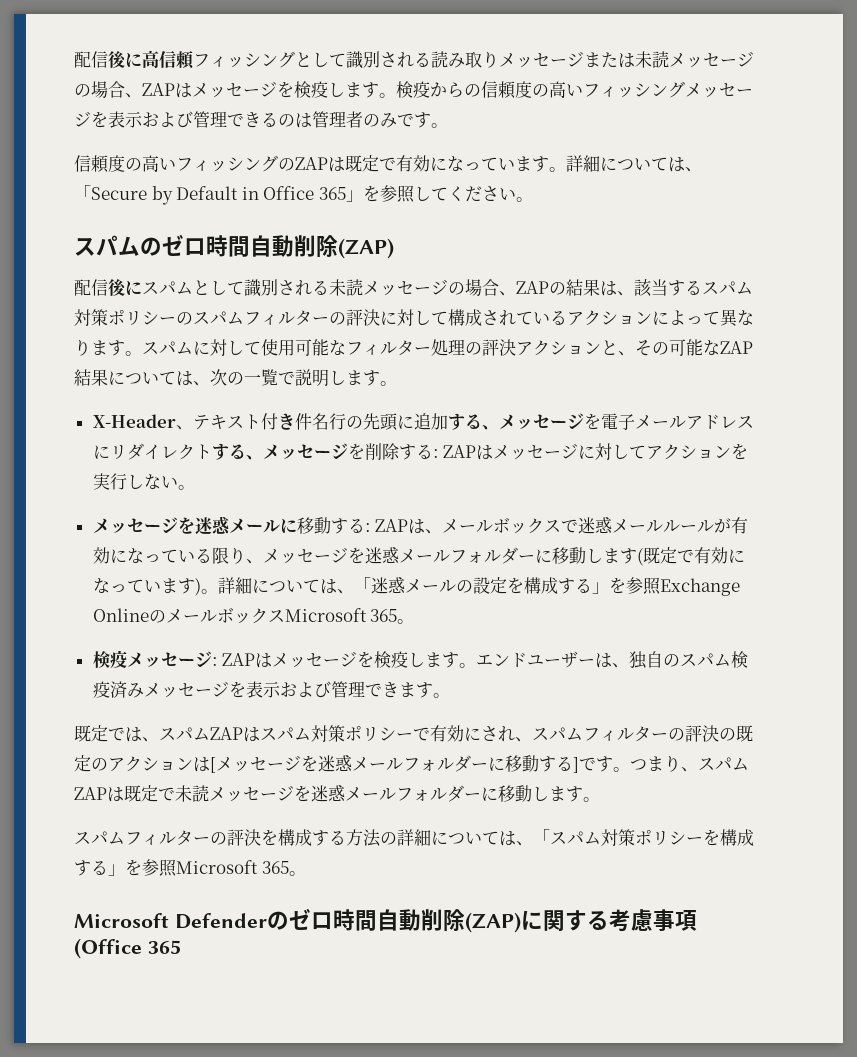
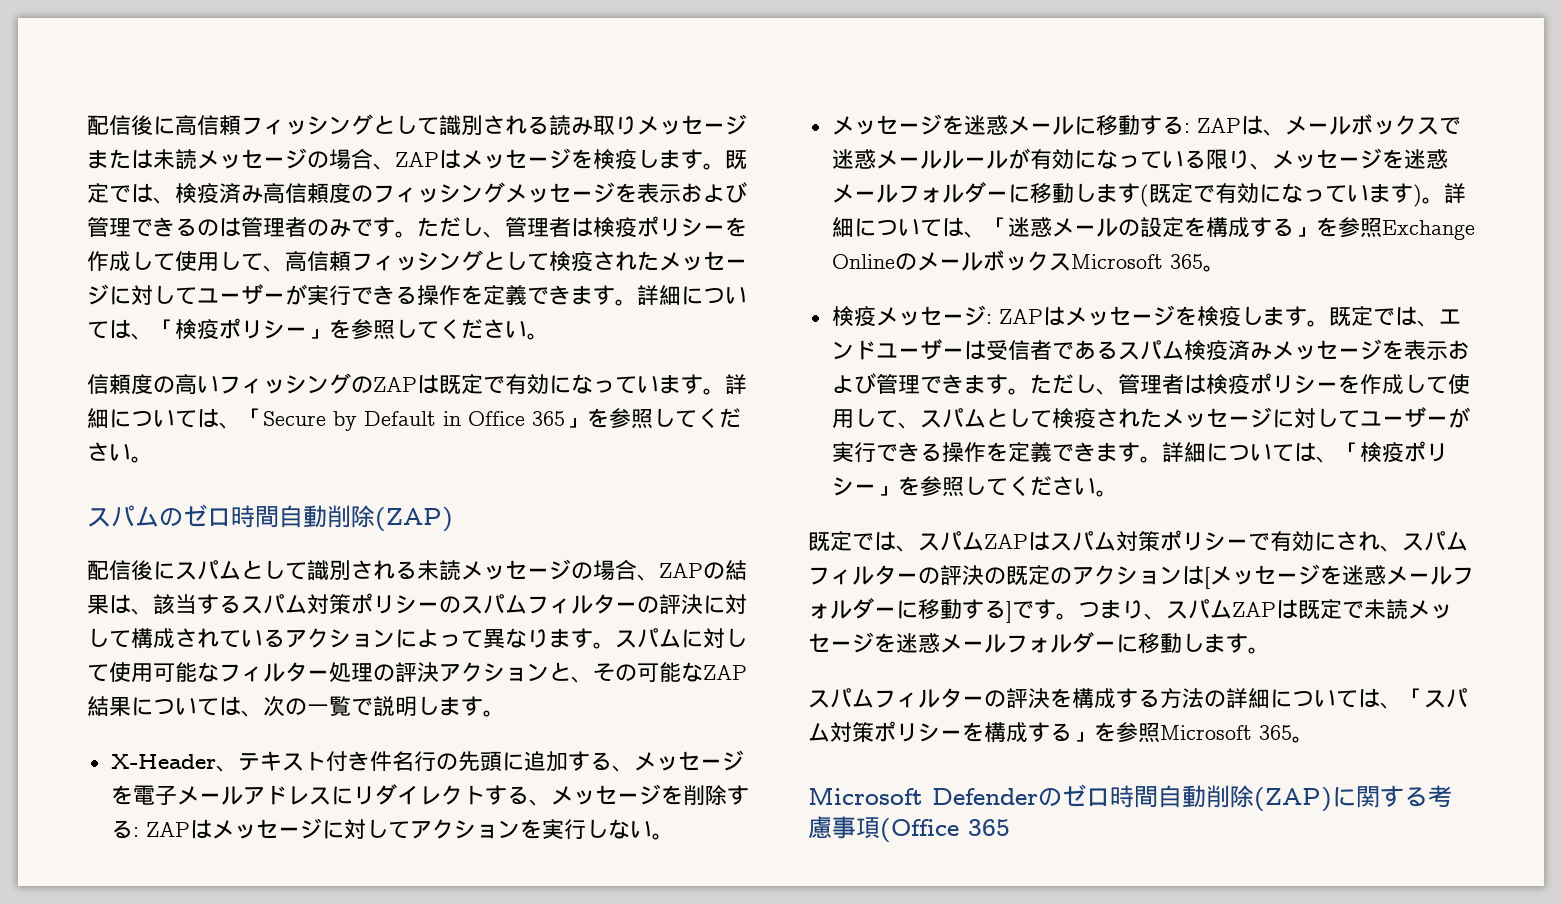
- 検疫からの信頼度の高いフィッシングメッセージを表示および管理できるのは管理者のみです。
+ 既定では、検疫済み高信頼度のフィッシングメッセージを表示および管理できるのは管理者のみです。ただし、管理者は検疫ポリシーを作成して使用して、高信頼フィッシングとして検疫されたメッセージに対してユーザーが実行できる操作を定義できます。詳細については、「検疫ポリシー」を参照してください。
- エンドユーザーは、独自のスパム検疫済みメッセージを表示および管理できます。
+ 既定では、エンドユーザーは受信者であるスパム検疫済みメッセージを表示および管理できます。ただし、管理者は検疫ポリシーを作成して使用して、スパムとして検疫されたメッセージに対してユーザーが実行できる操作を定義できます。詳細については、「検疫ポリシー」を参照してください。

